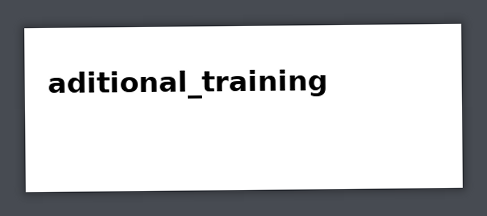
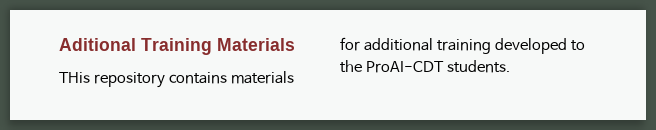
- aditional_training
+ Aditional Training Materials
+ THis repository contains materials for additional training developed to the ProAI-CDT students.

